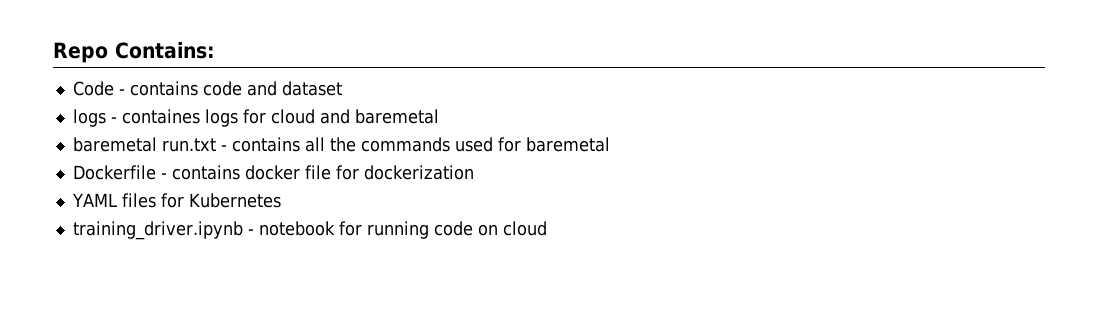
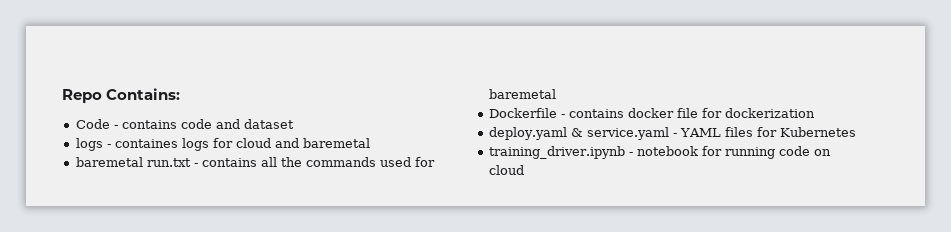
- YAML files for Kubernetes
+ deploy.yaml & service.yaml - YAML files for Kubernetes

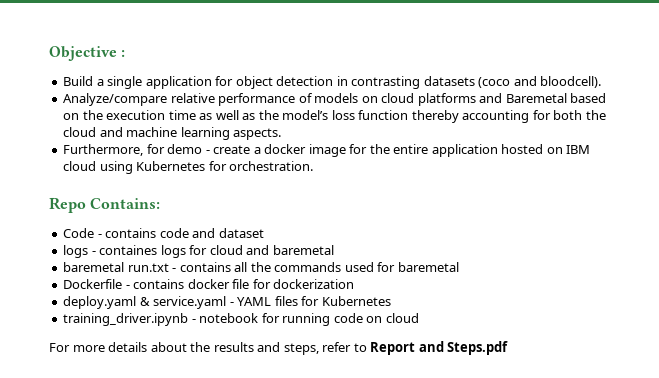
+ Objective :
+ Build a single application for object detection in contrasting datasets (coco and bloodcell).
+ Analyze/compare relative performance of models on cloud platforms and Baremetal based on the execution time as well as the model’s loss function thereby accounting for both the cloud and machine learning aspects.
+ Furthermore, for demo - create a docker image for the entire application hosted on IBM cloud using Kubernetes for orchestration.
+ For more details about the results and steps, refer to Report and Steps.pdf

